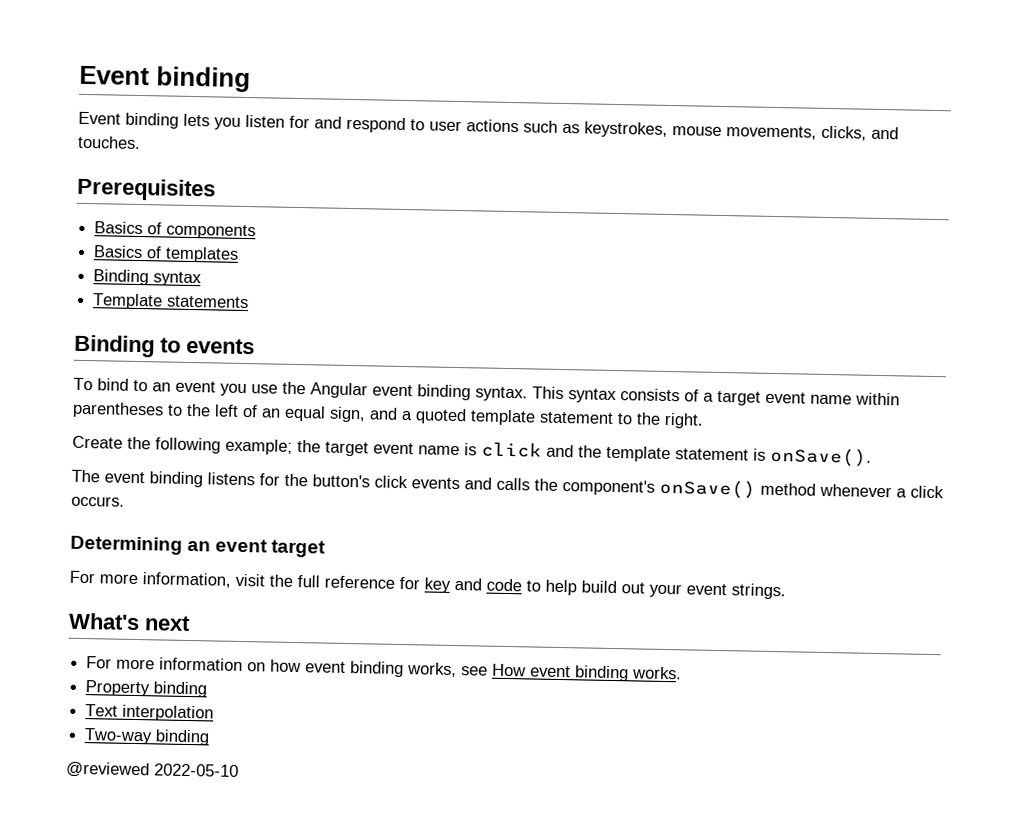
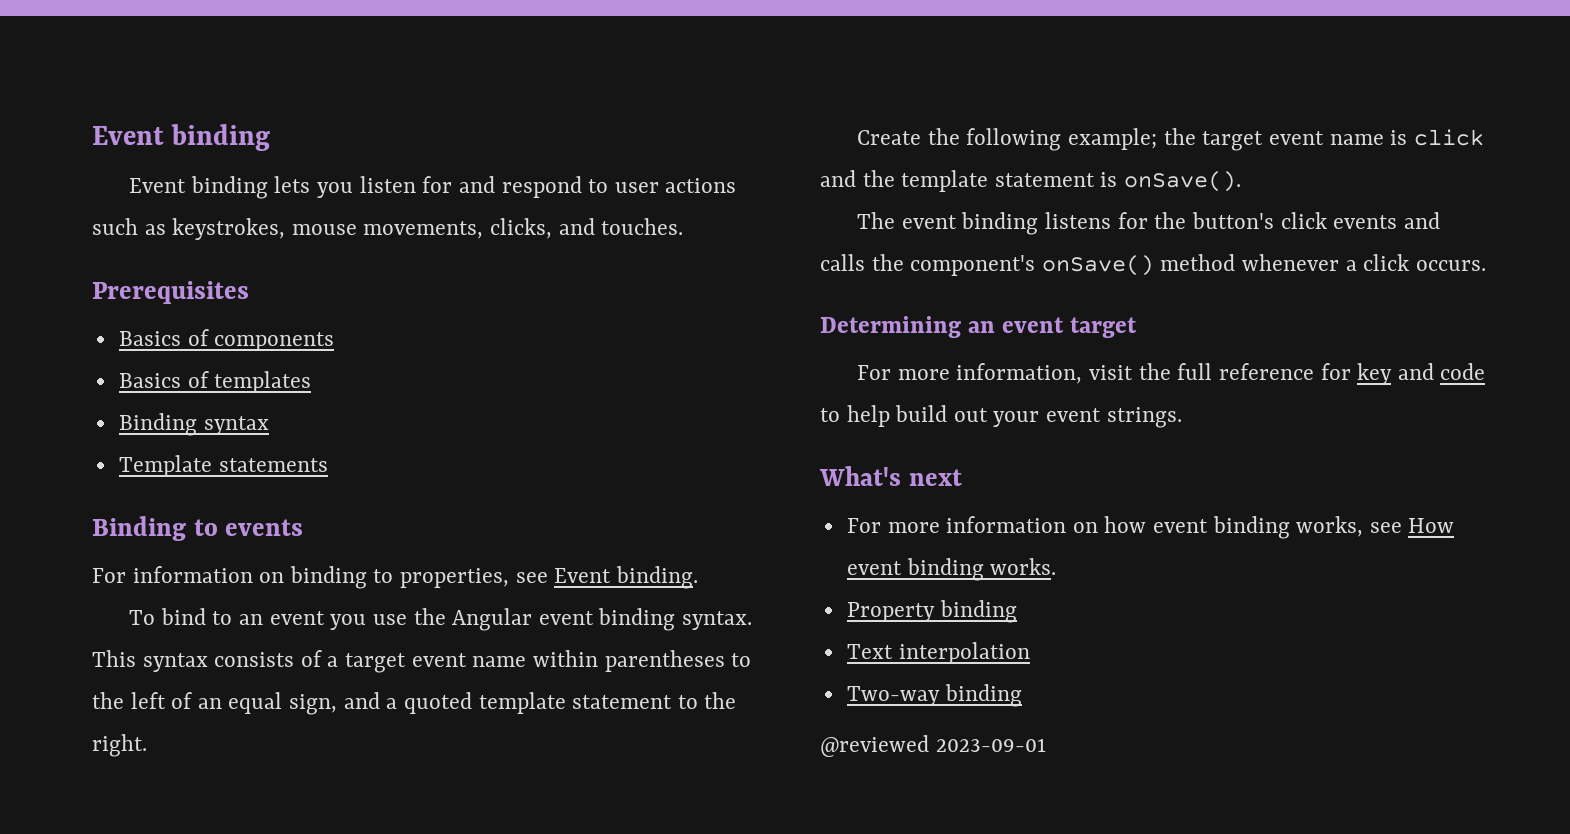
+ For information on binding to properties, see Event binding.
- @reviewed 2022-05-10
+ @reviewed 2023-09-01

